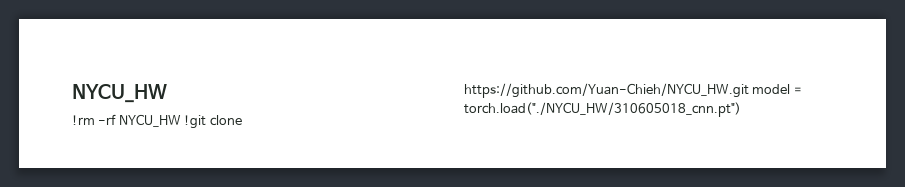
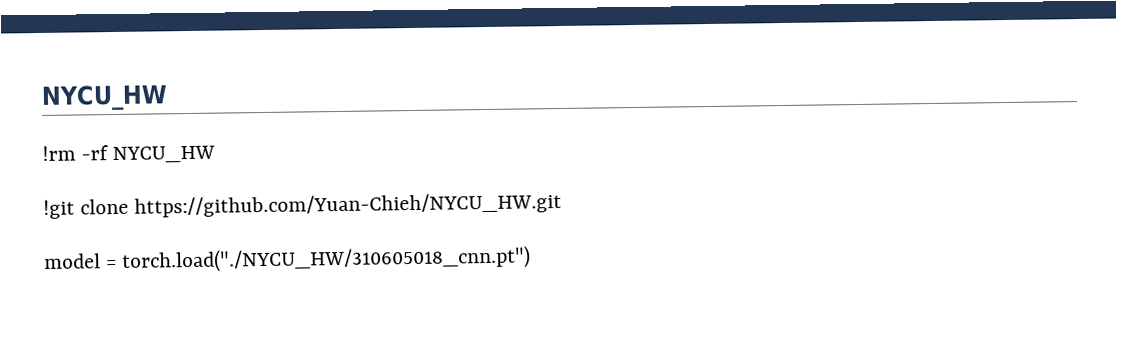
- !rm -rf NYCU_HW !git clone https://github.com/Yuan-Chieh/NYCU_HW.git model = torch.load("./NYCU_HW/310605018_cnn.pt")
+ !rm -rf NYCU_HW
+ !git clone https://github.com/Yuan-Chieh/NYCU_HW.git
+ model = torch.load("./NYCU_HW/310605018_cnn.pt")

